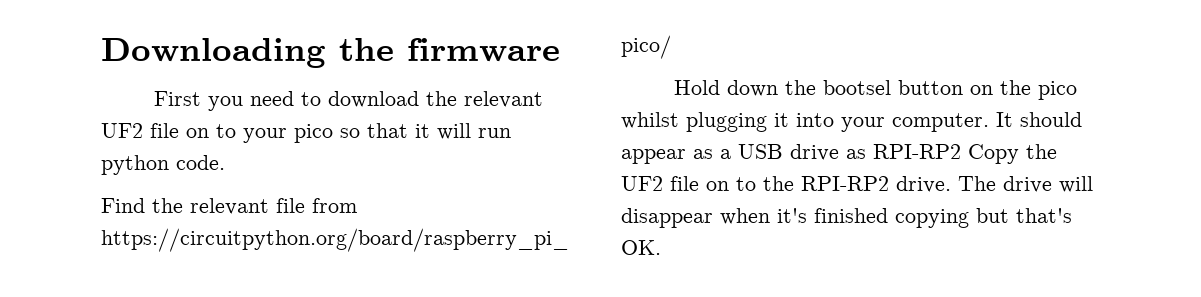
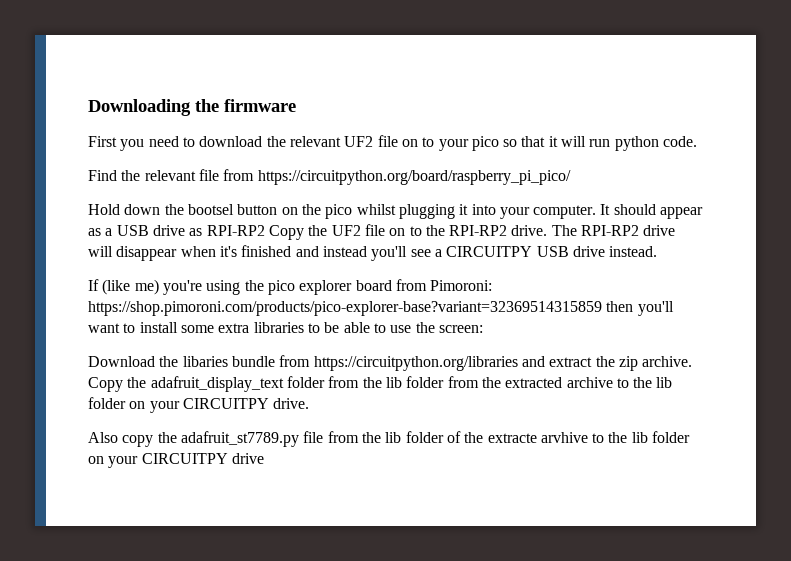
- The drive will disappear when it's finished copying but that's OK.
+ The RPI-RP2 drive will disappear when it's finished and instead you'll see a CIRCUITPY USB drive instead.
+ If (like me) you're using the pico explorer board from Pimoroni: https://shop.pimoroni.com/products/pico-explorer-base?variant=32369514315859 then you'll want to install some extra libraries to be able to use the screen:
+ Download the libaries bundle from https://circuitpython.org/libraries and extract the zip archive. Copy the adafruit_display_text folder from the lib folder from the extracted archive to the lib folder on your CIRCUITPY drive.
+ Also copy the adafruit_st7789.py file from the lib folder of the extracte arvhive to the lib folder on your CIRCUITPY drive

